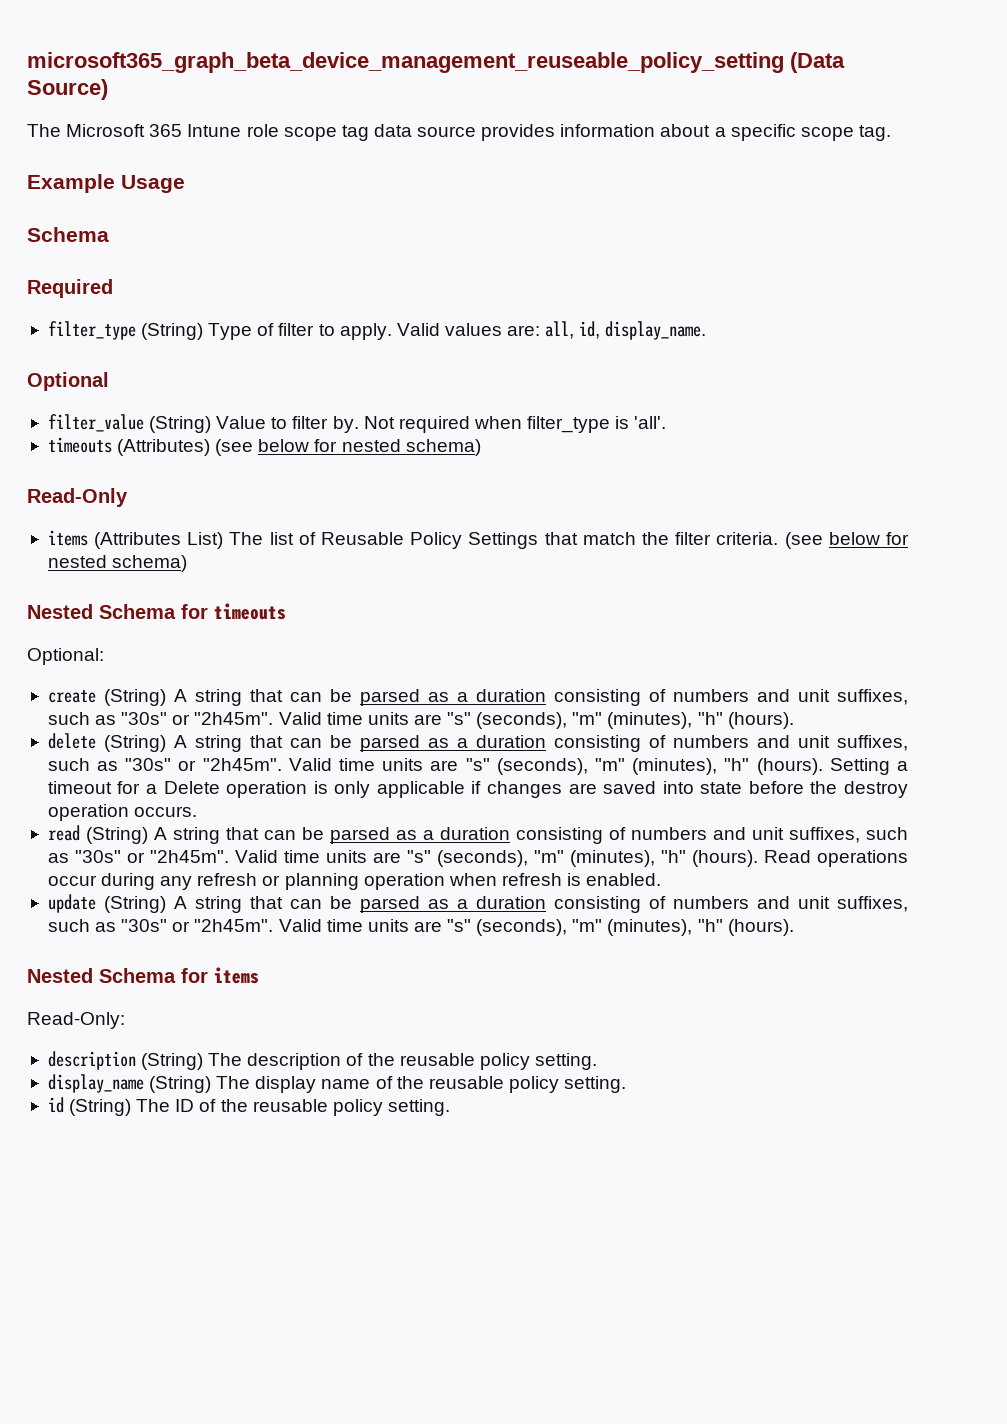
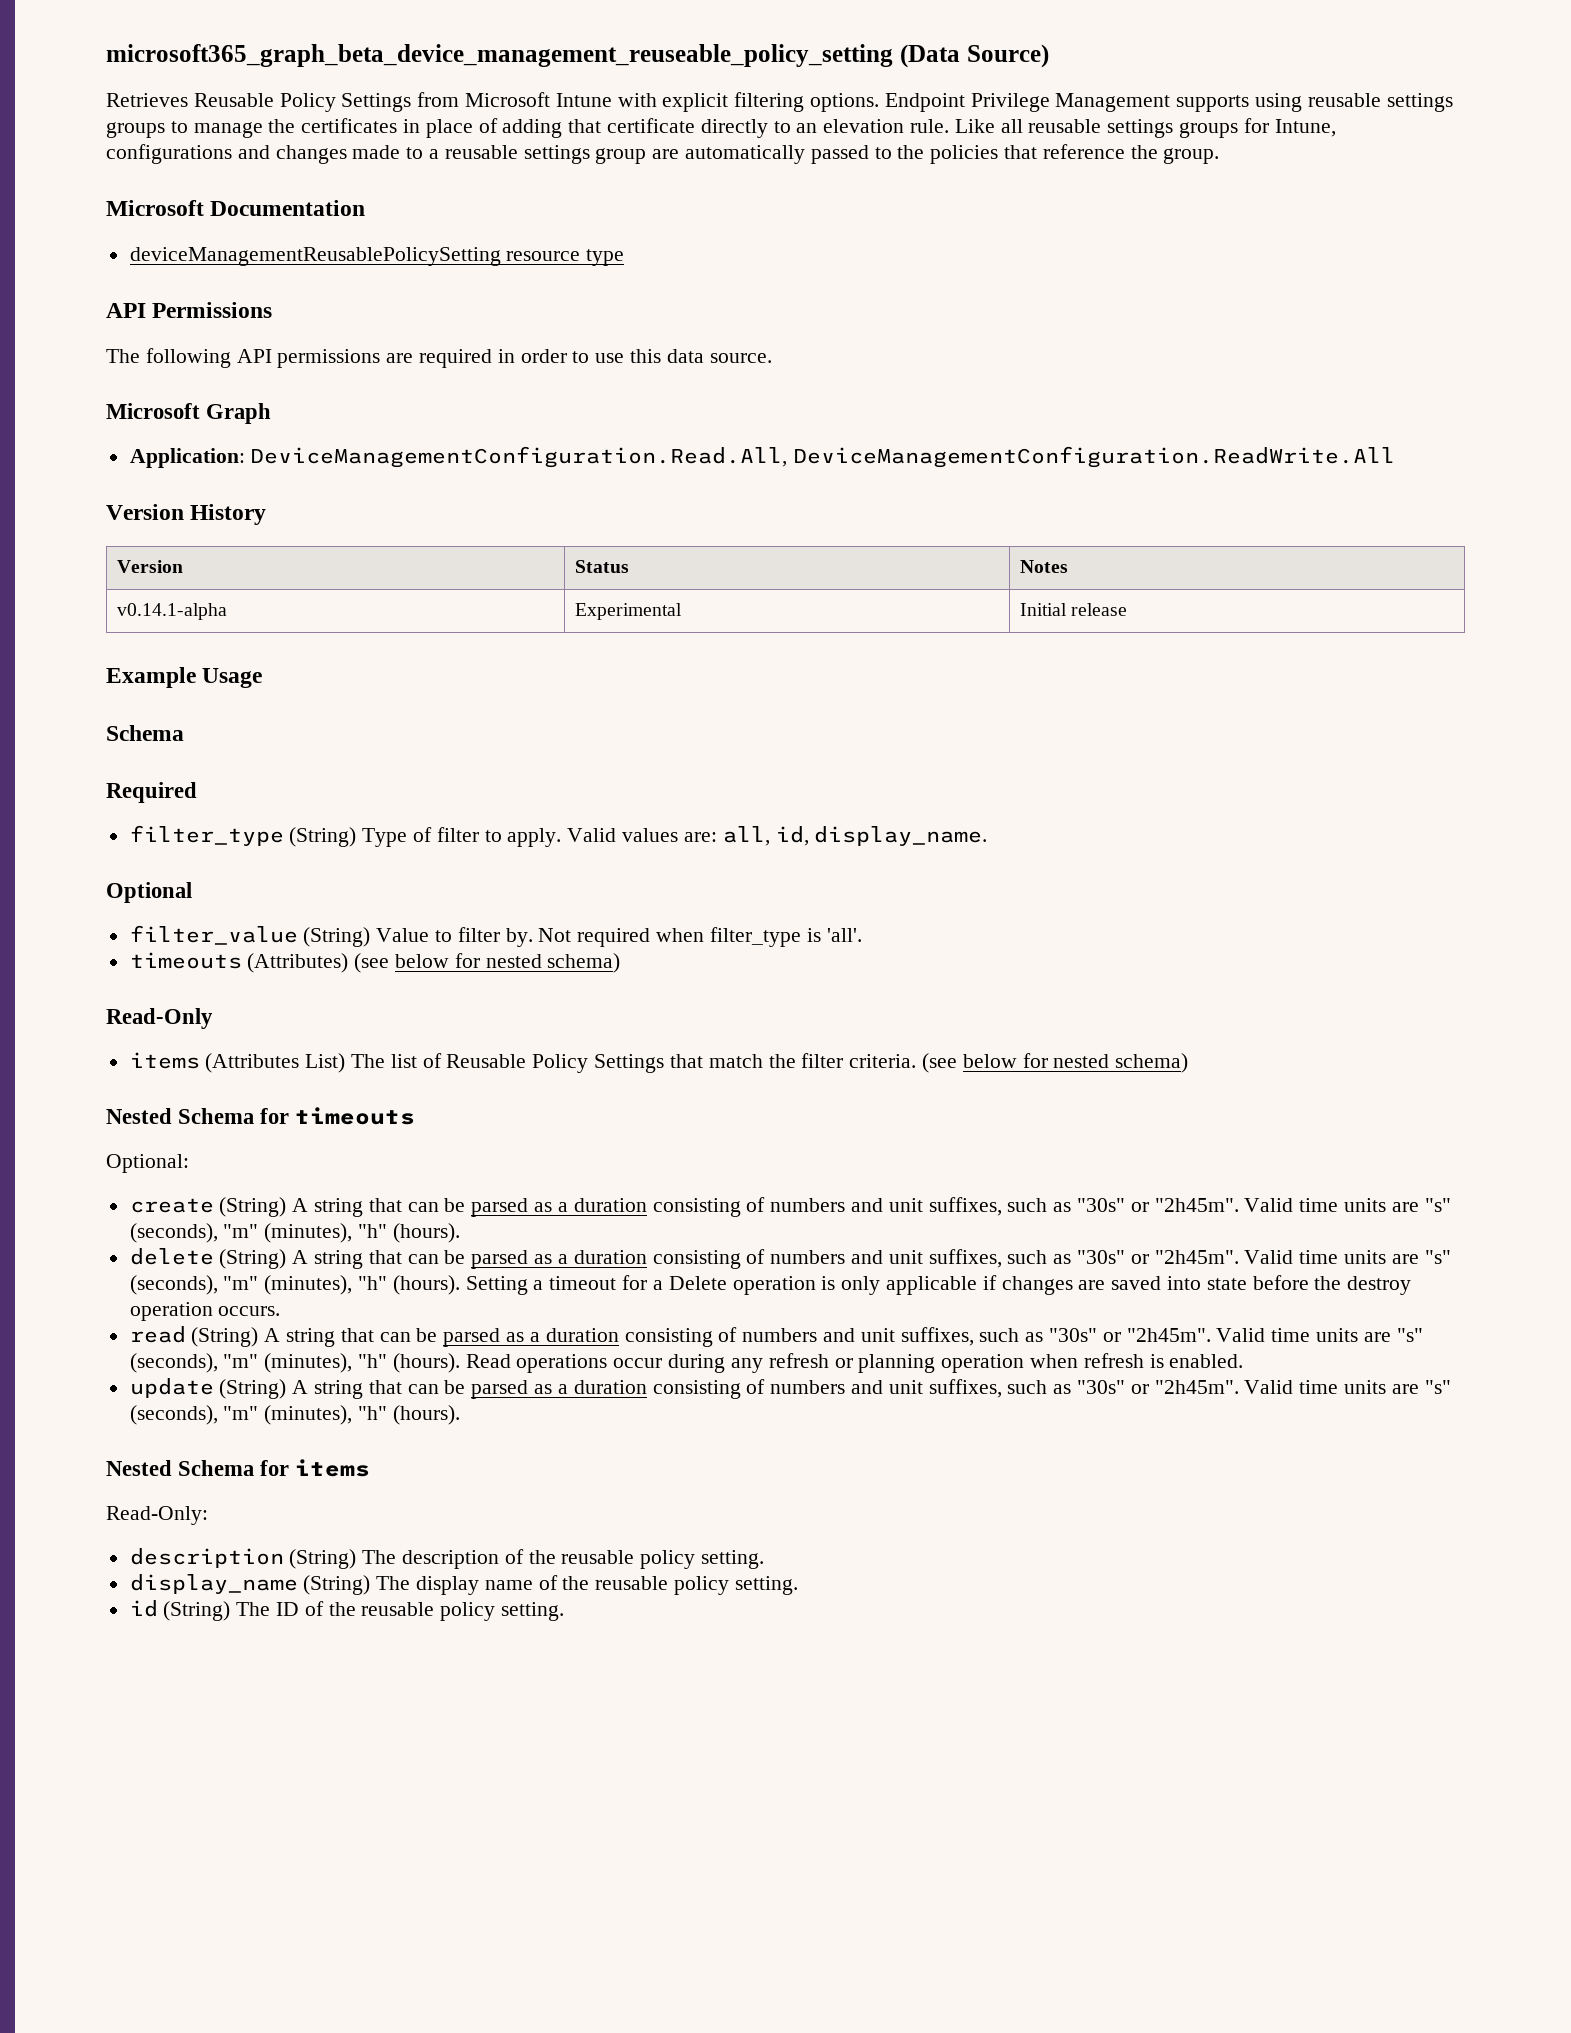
- The Microsoft 365 Intune role scope tag data source provides information about a specific scope tag.
+ Retrieves Reusable Policy Settings from Microsoft Intune with explicit filtering options. Endpoint Privilege Management supports using reusable settings groups to manage the certificates in place of adding that certificate directly to an elevation rule. Like all reusable settings groups for Intune, configurations and changes made to a reusable settings group are automatically passed to the policies that reference the group.
+ Microsoft Documentation
+ deviceManagementReusablePolicySetting resource type
+ API Permissions
+ The following API permissions are required in order to use this data source.
+ Microsoft Graph
+ Application: DeviceManagementConfiguration.Read.All, DeviceManagementConfiguration.ReadWrite.All
+ Version History
+ Version | Status | Notes
+ v0.14.1-alpha | Experimental | Initial release

